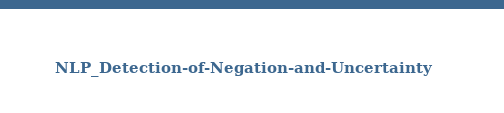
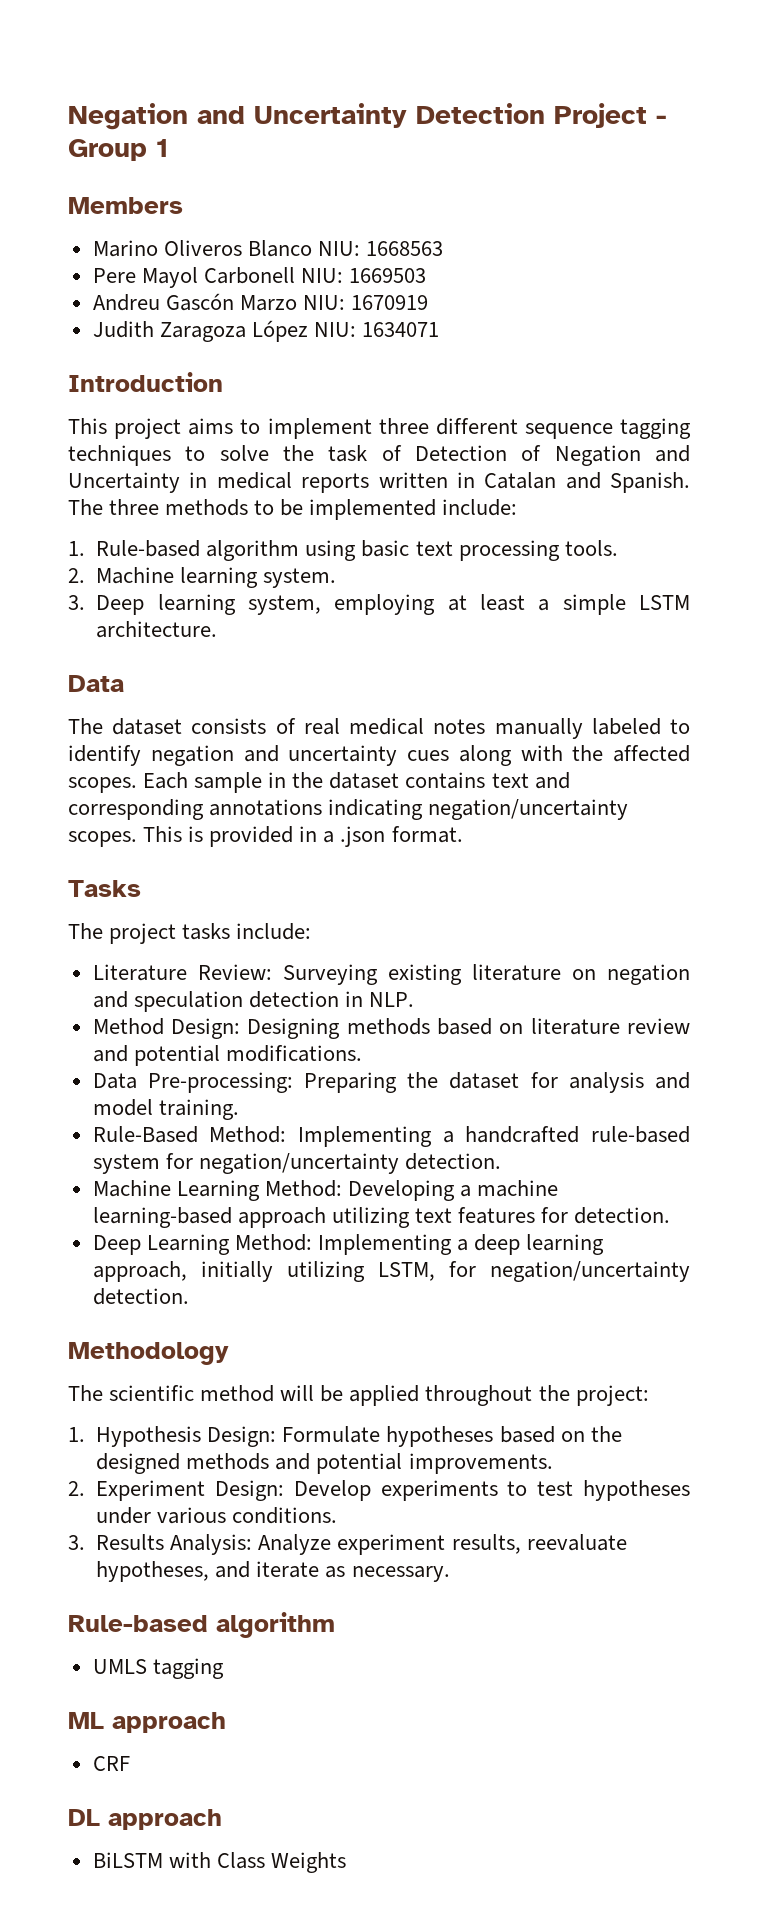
- NLP_Detection-of-Negation-and-Uncertainty
+ Negation and Uncertainty Detection Project - Group 1
+ Members
+ Marino Oliveros Blanco NIU: 1668563
+ Pere Mayol Carbonell NIU: 1669503
+ Andreu Gascón Marzo NIU: 1670919
+ Judith Zaragoza López NIU: 1634071
+ Introduction
+ This project aims to implement three different sequence tagging techniques to solve the task of Detection of Negation and Uncertainty in medical reports written in Catalan and Spanish. The three methods to be implemented include:
+ 1. Rule-based algorithm using basic text processing tools.
+ 2. Machine learning system.
+ 3. Deep learning system, employing at least a simple LSTM architecture.
+ Data
+ The dataset consists of real medical notes manually labeled to identify negation and uncertainty cues along with the affected scopes. Each sample in the dataset contains text and corresponding annotations indicating negation/uncertainty scopes. This is provided in a .json format.
+ Tasks
+ The project tasks include:
+ Literature Review: Surveying existing literature on negation and speculation detection in NLP.
+ Method Design: Designing methods based on literature review and potential modifications.
+ Data Pre-processing: Preparing the dataset for analysis and model training.
+ Rule-Based Method: Implementing a handcrafted rule-based system for negation/uncertainty detection.
+ Machine Learning Method: Developing a machine learning-based approach utilizing text features for detection.
+ Deep Learning Method: Implementing a deep learning approach, initially utilizing LSTM, for negation/uncertainty detection.
+ Methodology
+ The scientific method will be applied throughout the project:
+ 1. Hypothesis Design: Formulate hypotheses based on the designed methods and potential improvements.
+ 2. Experiment Design: Develop experiments to test hypotheses under various conditions.
+ 3. Results Analysis: Analyze experiment results, reevaluate hypotheses, and iterate as necessary.
+ Rule-based algorithm
+ UMLS tagging
+ ML approach
+ CRF
+ DL approach
+ BiLSTM with Class Weights

